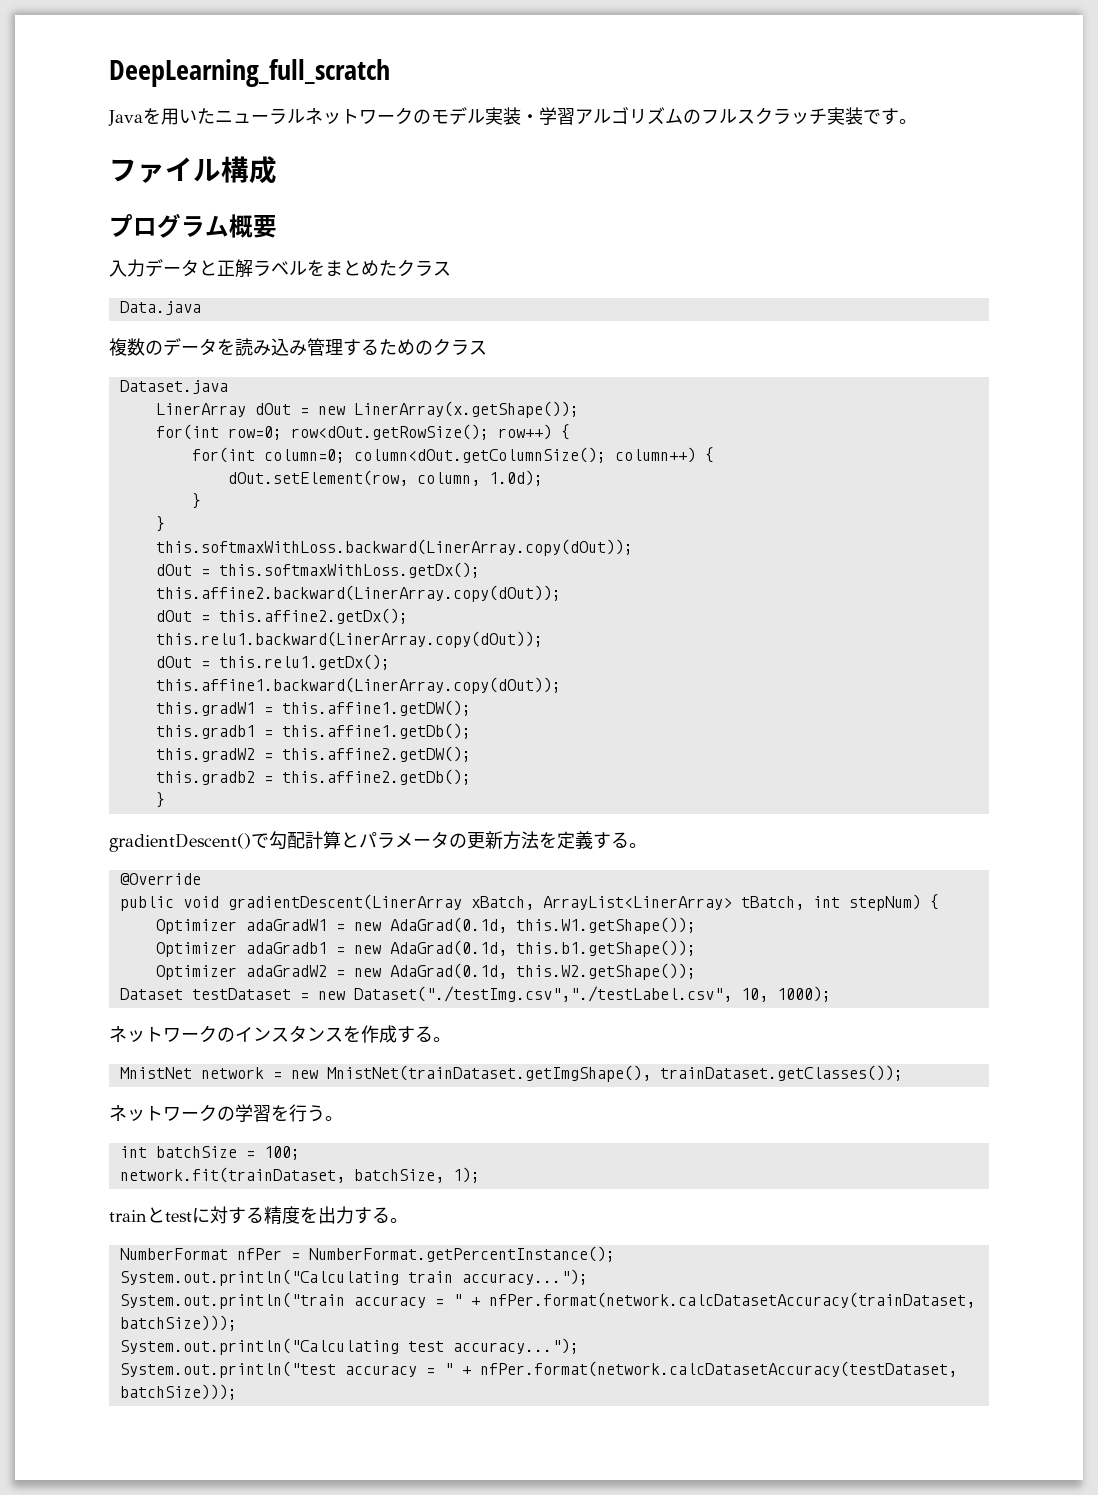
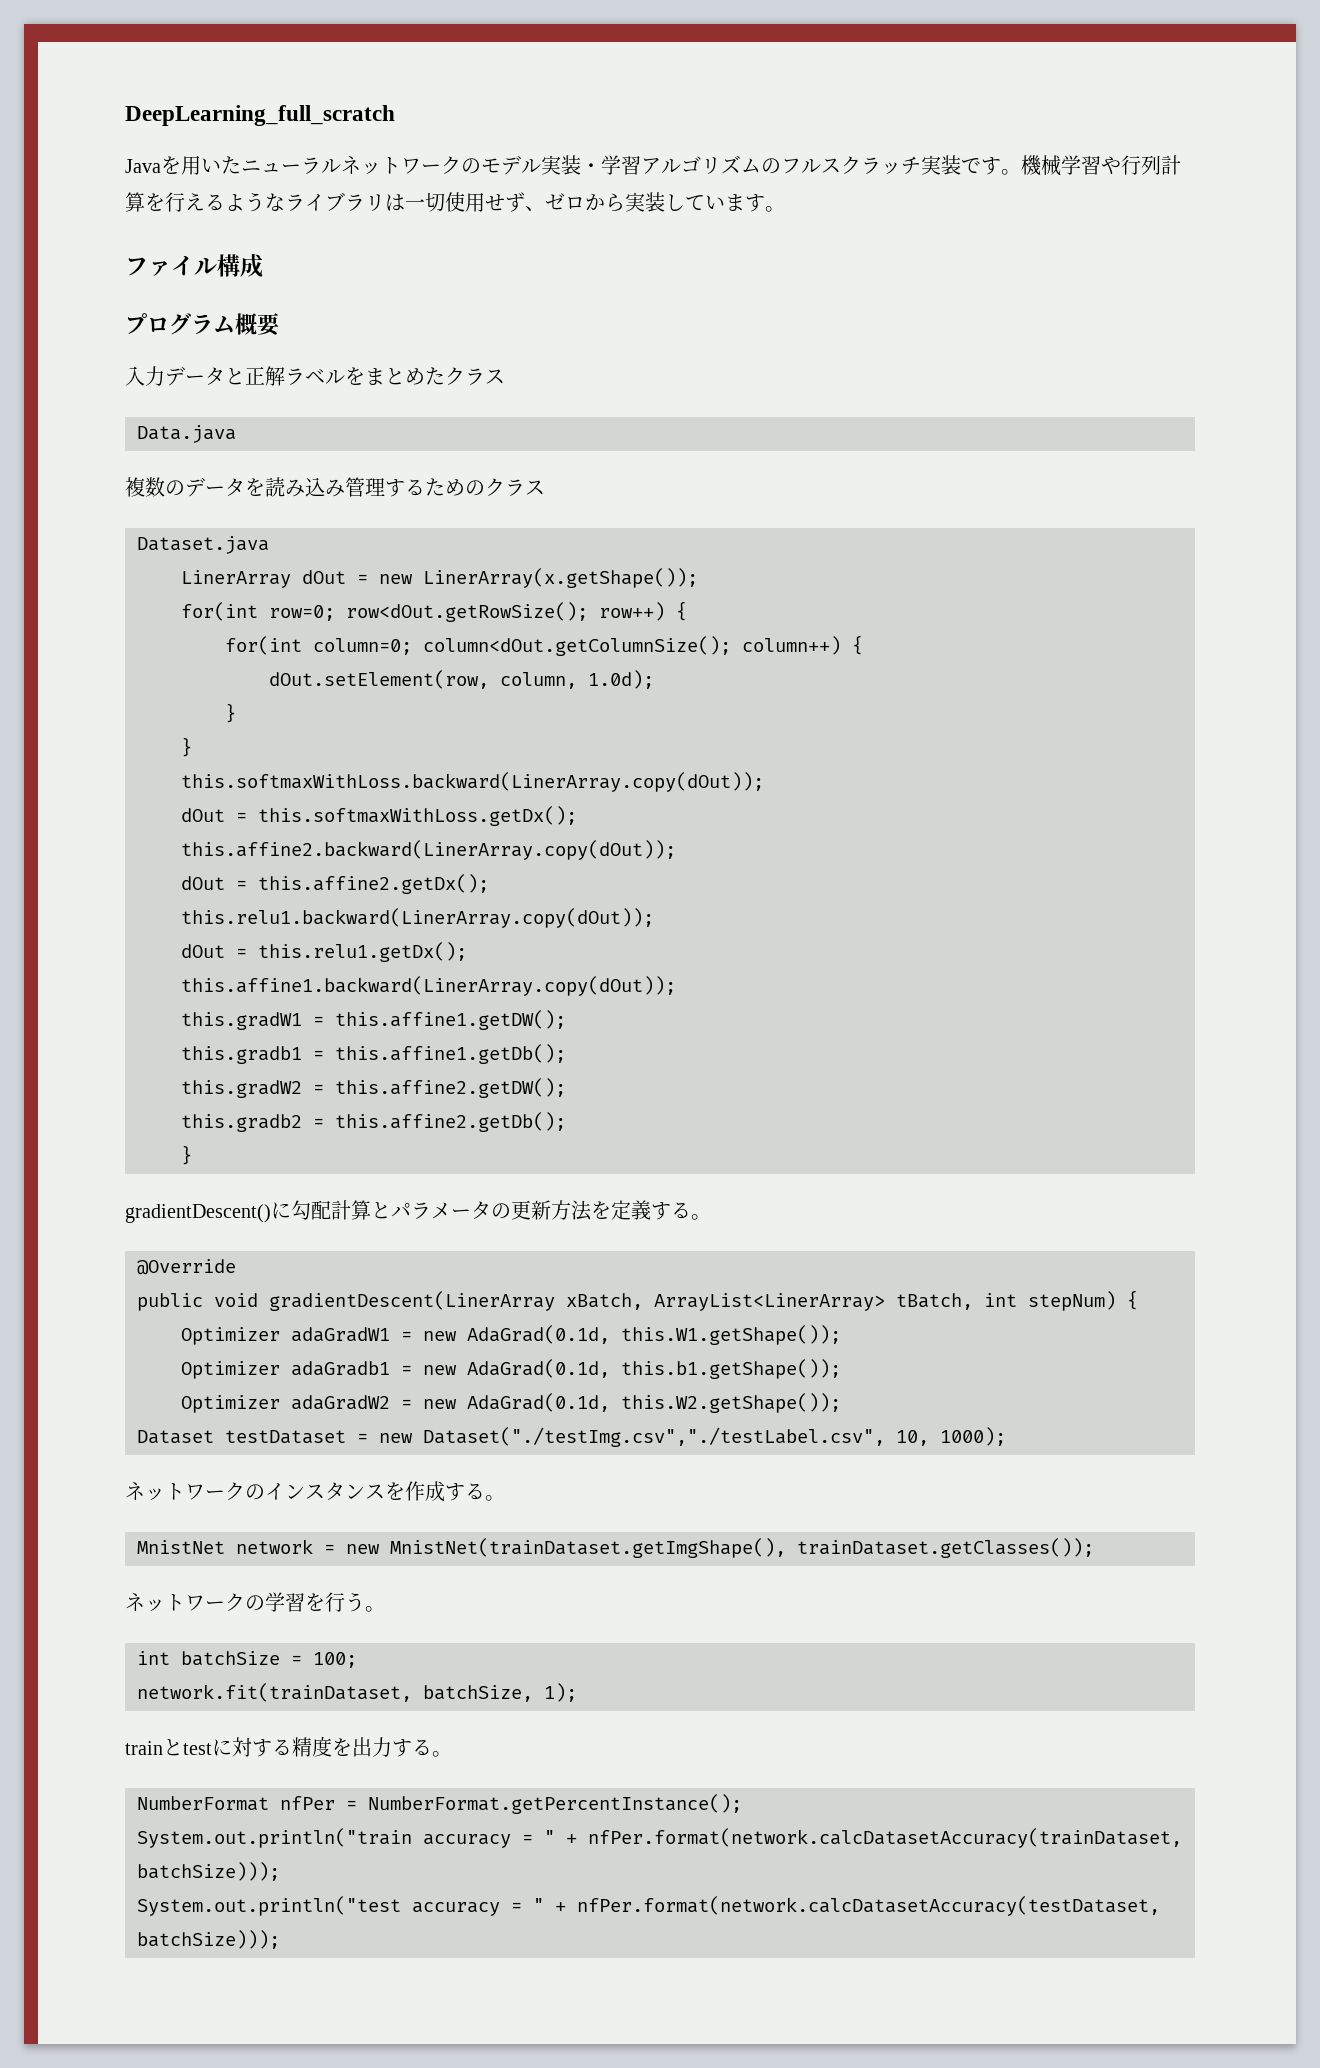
+ 機械学習や行列計算を行えるようなライブラリは一切使用せず、ゼロから実装しています。
- gradientDescent()で勾配計算とパラメータの更新方法を定義する。
+ gradientDescent()に勾配計算とパラメータの更新方法を定義する。
- System.out.println("Calculating train accuracy...");
- System.out.println("Calculating test accuracy...");

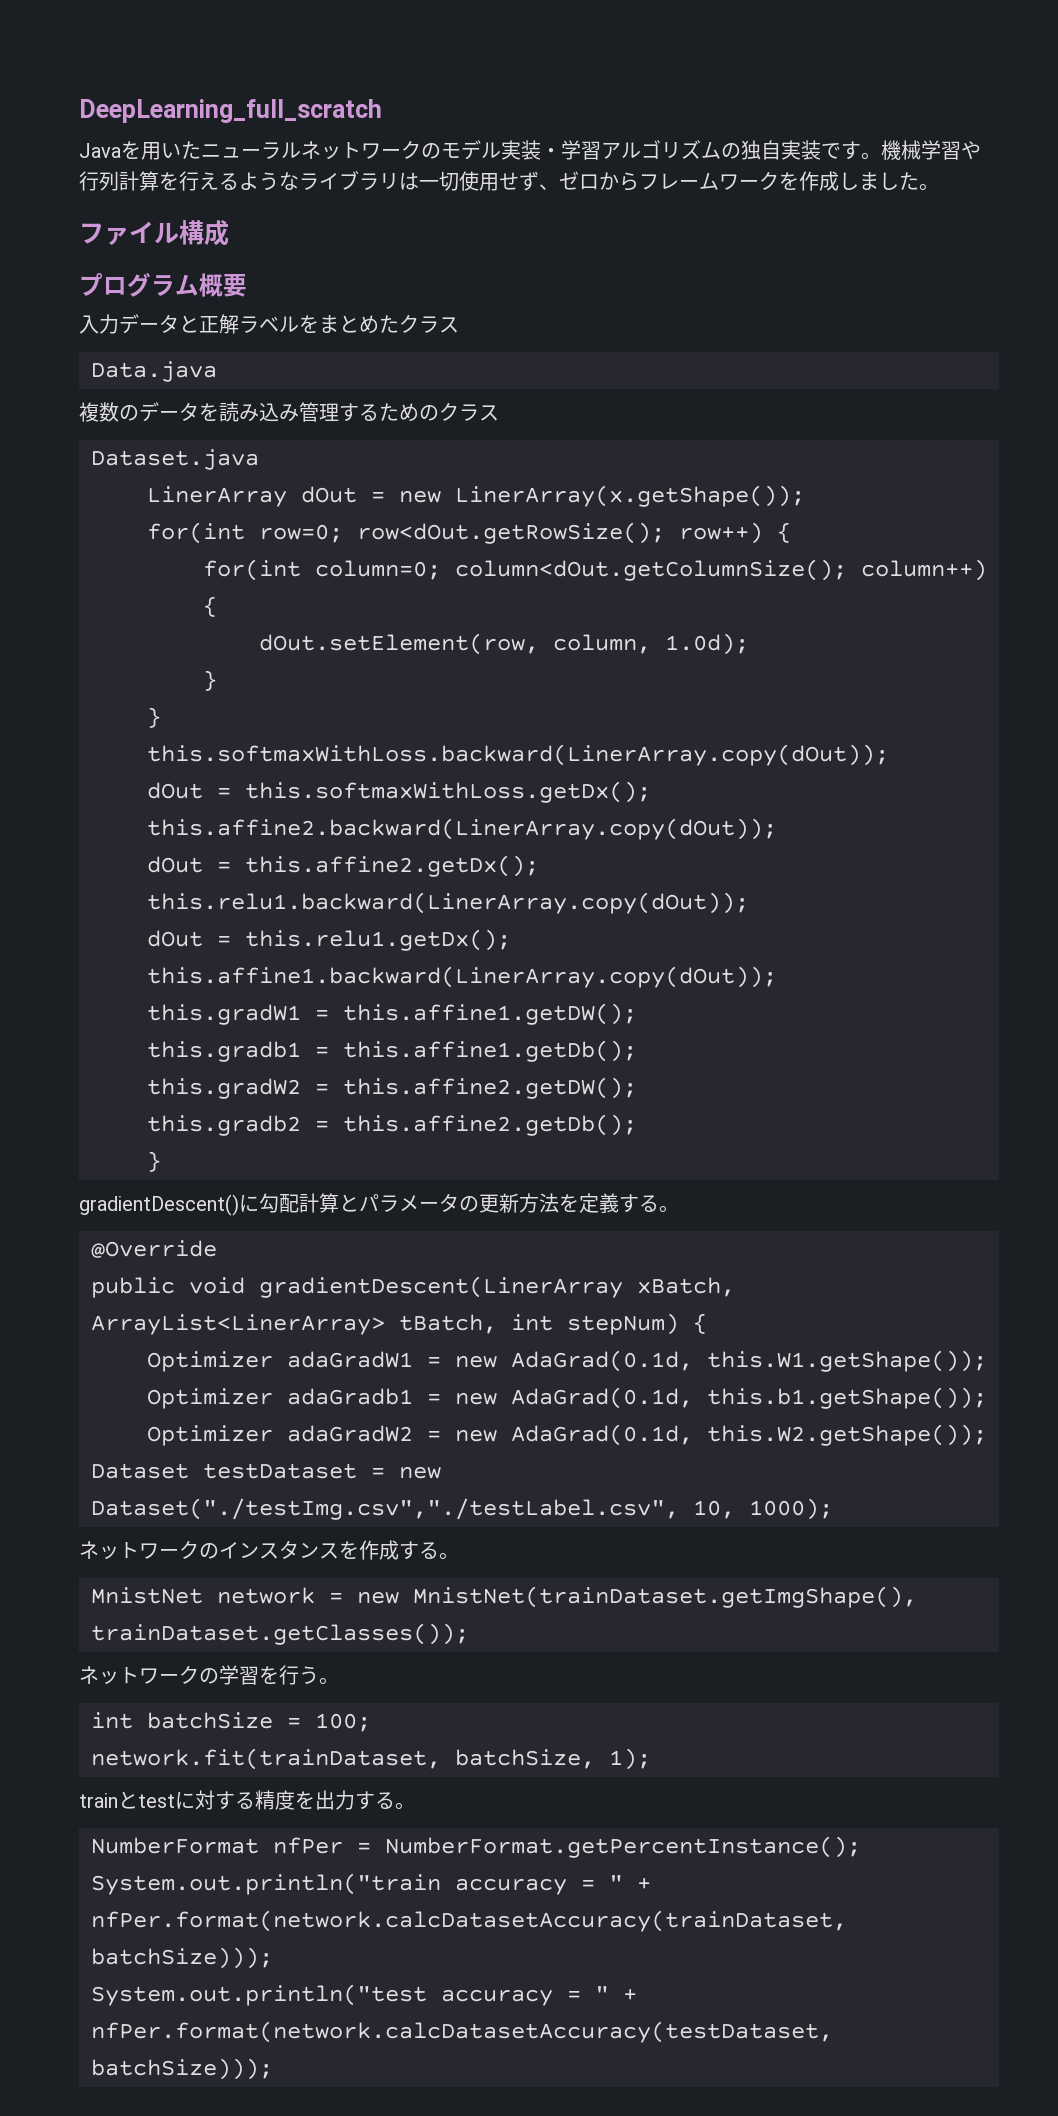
- Javaを用いたニューラルネットワークのモデル実装・学習アルゴリズムのフルスクラッチ実装です。
+ Javaを用いたニューラルネットワークのモデル実装・学習アルゴリズムの独自実装です。
- 機械学習や行列計算を行えるようなライブラリは一切使用せず、ゼロから実装しています。
+ 機械学習や行列計算を行えるようなライブラリは一切使用せず、ゼロからフレームワークを作成しました。

